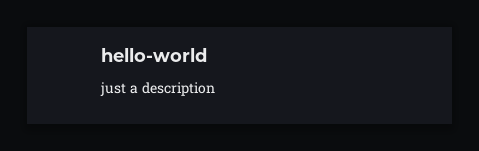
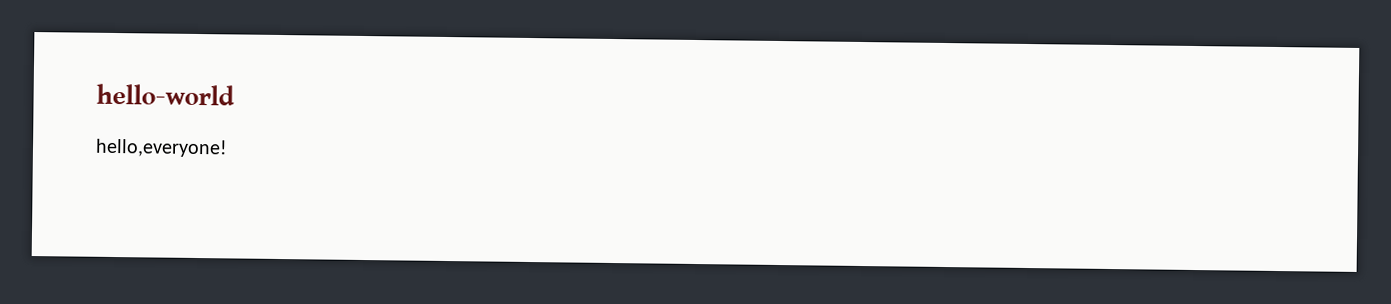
- just a description
+ hello,everyone!

